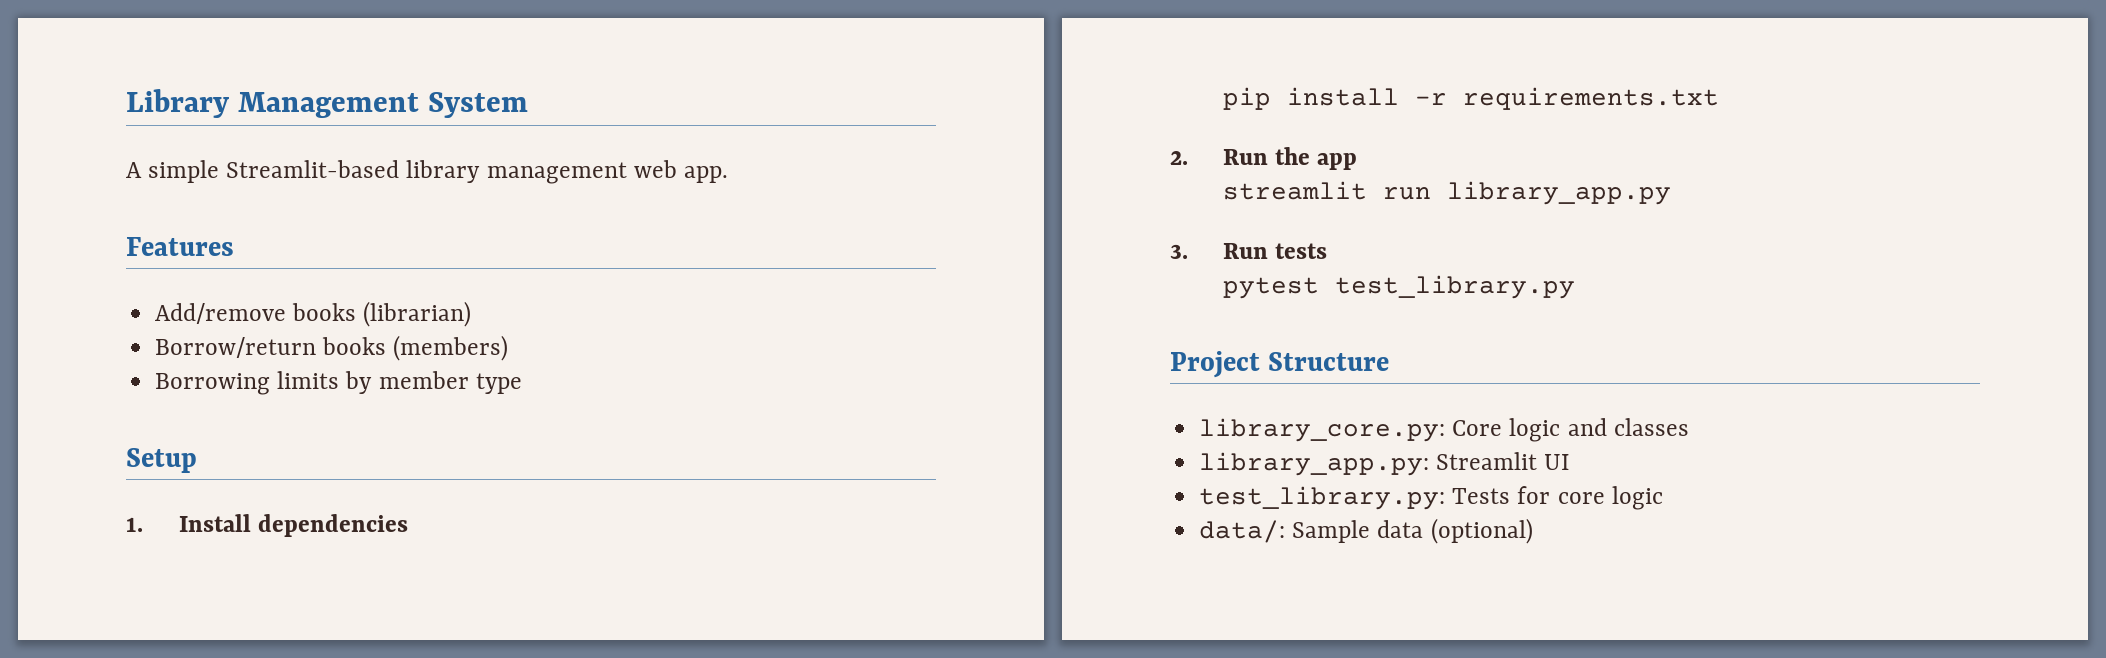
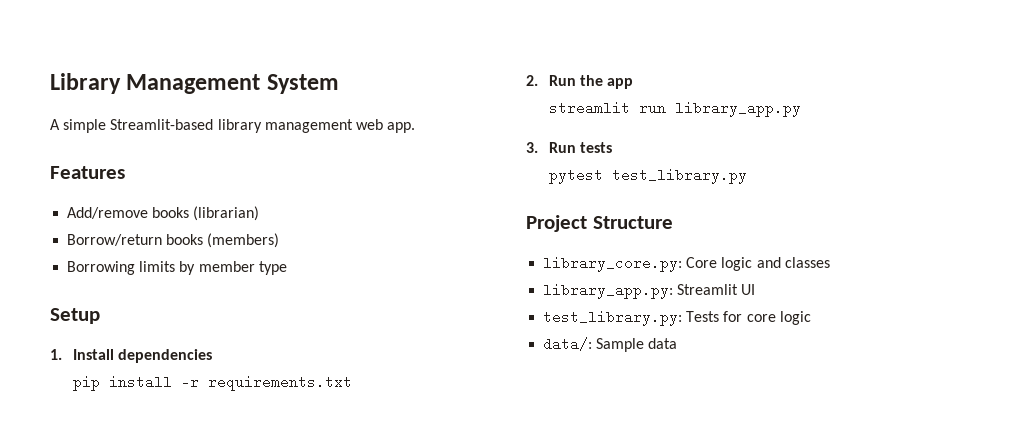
- data/: Sample data (optional)
+ data/: Sample data

